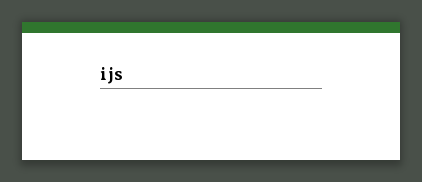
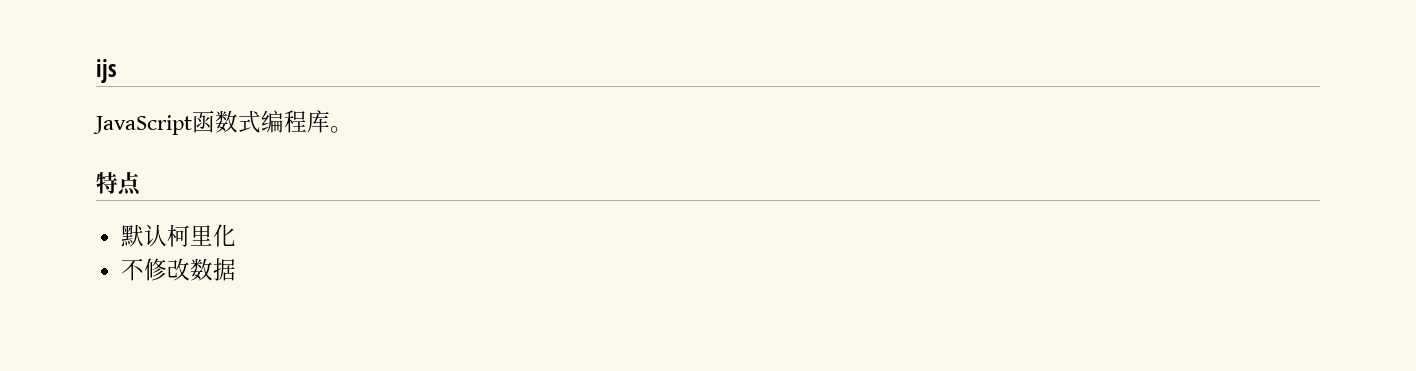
+ JavaScript函数式编程库。
+ 特点
+ 默认柯里化
+ 不修改数据

